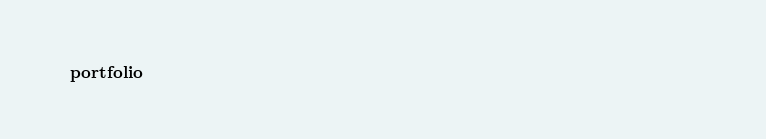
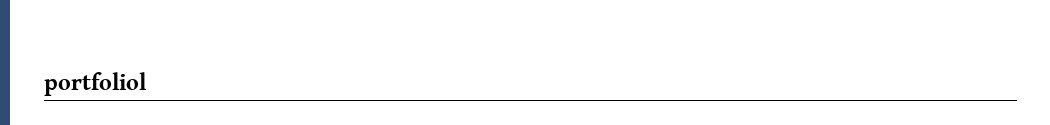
- portfolio
+ portfoliol

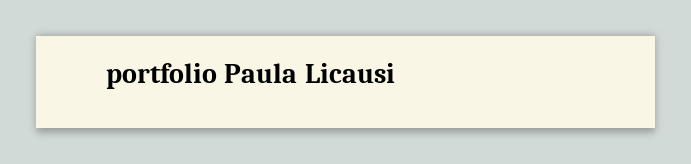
- portfoliol
+ portfolio Paula Licausi

